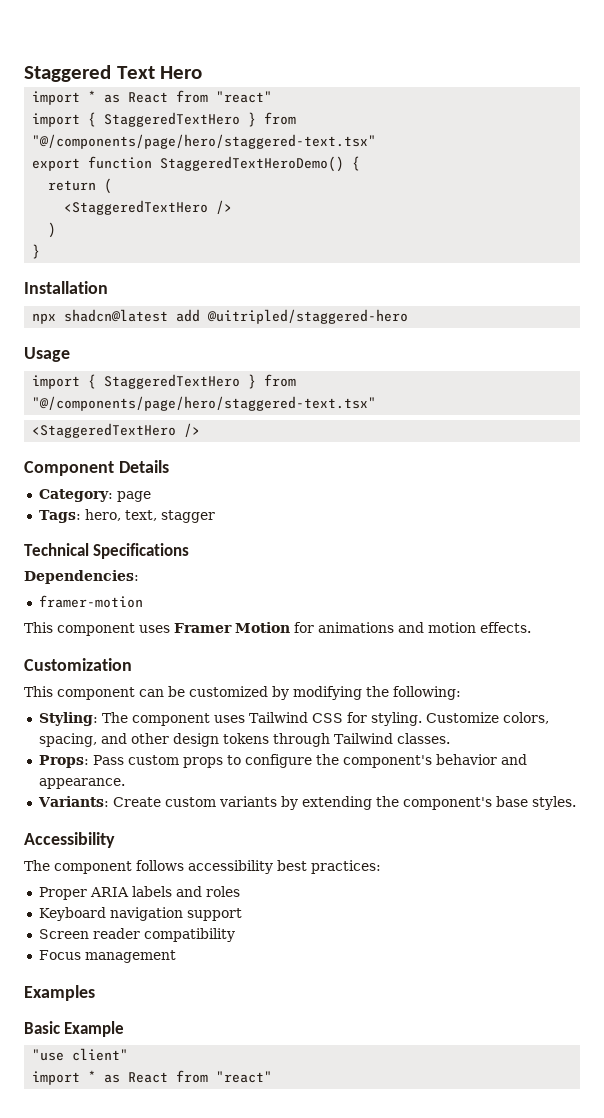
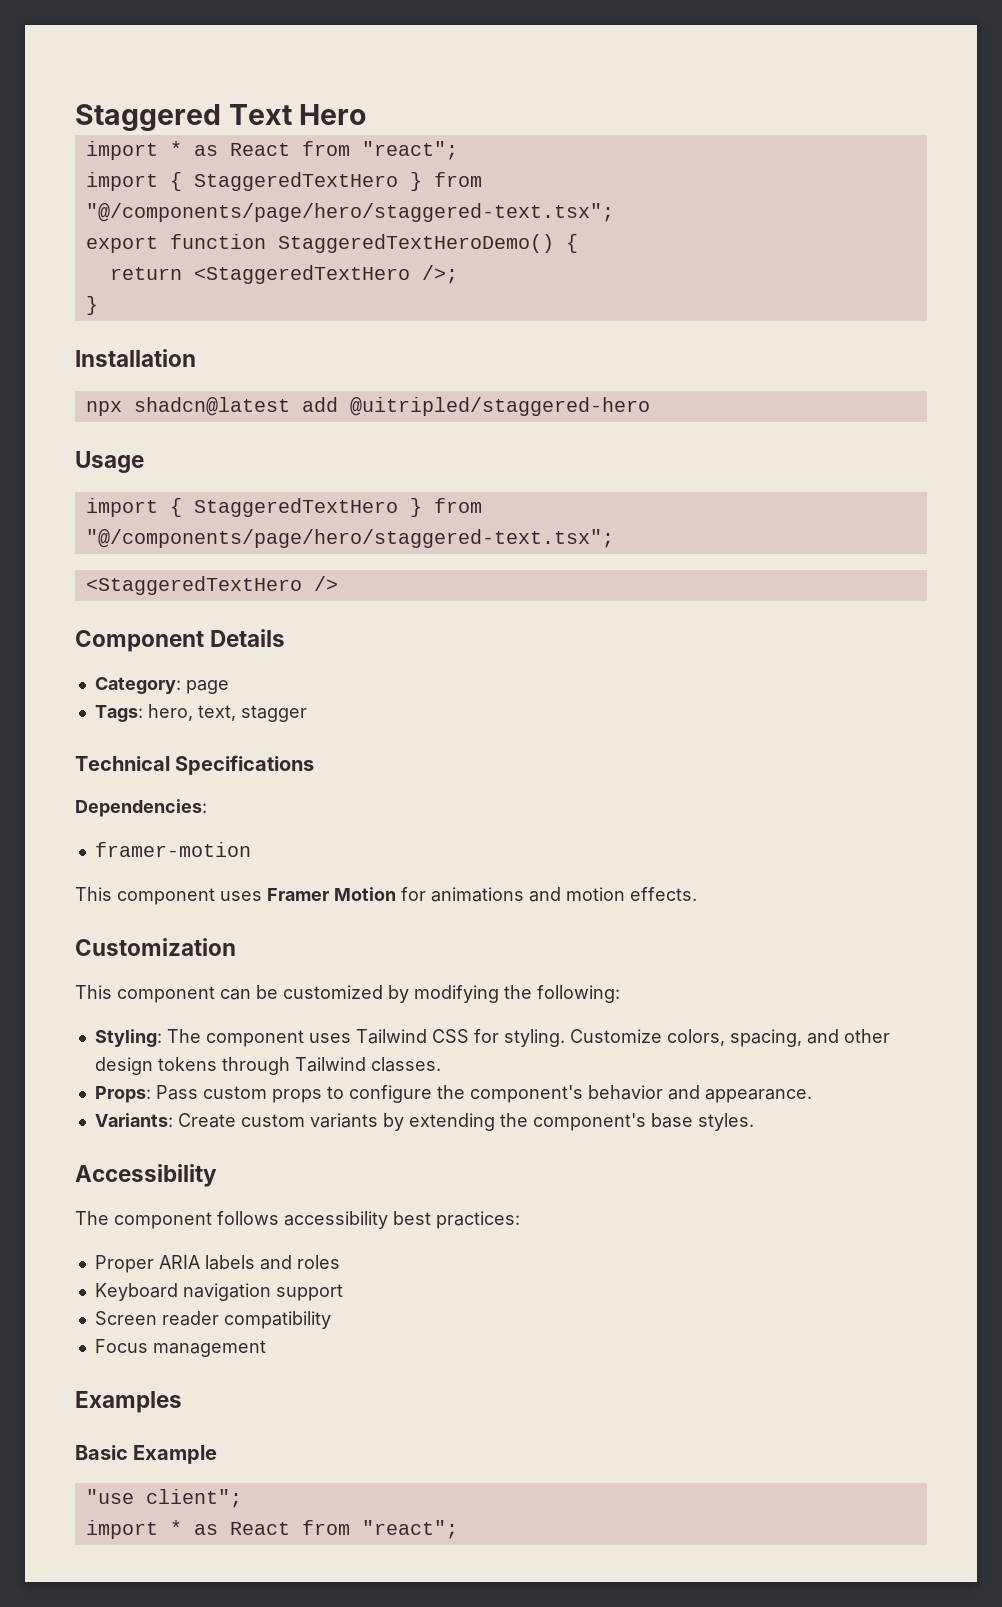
  Staggered Text Hero
- import * as React from "react"
- import { StaggeredTextHero } from "@/components/page/hero/staggered-text.tsx"
+ import * as React from "react";
+ import { StaggeredTextHero } from "@/components/page/hero/staggered-text.tsx";
- return (
- <StaggeredTextHero />
- )
+ return <StaggeredTextHero />;
  Usage
- import { StaggeredTextHero } from "@/components/page/hero/staggered-text.tsx"
+ import { StaggeredTextHero } from "@/components/page/hero/staggered-text.tsx";
- "use client"
- import * as React from "react"
+ "use client";
+ import * as React from "react";

